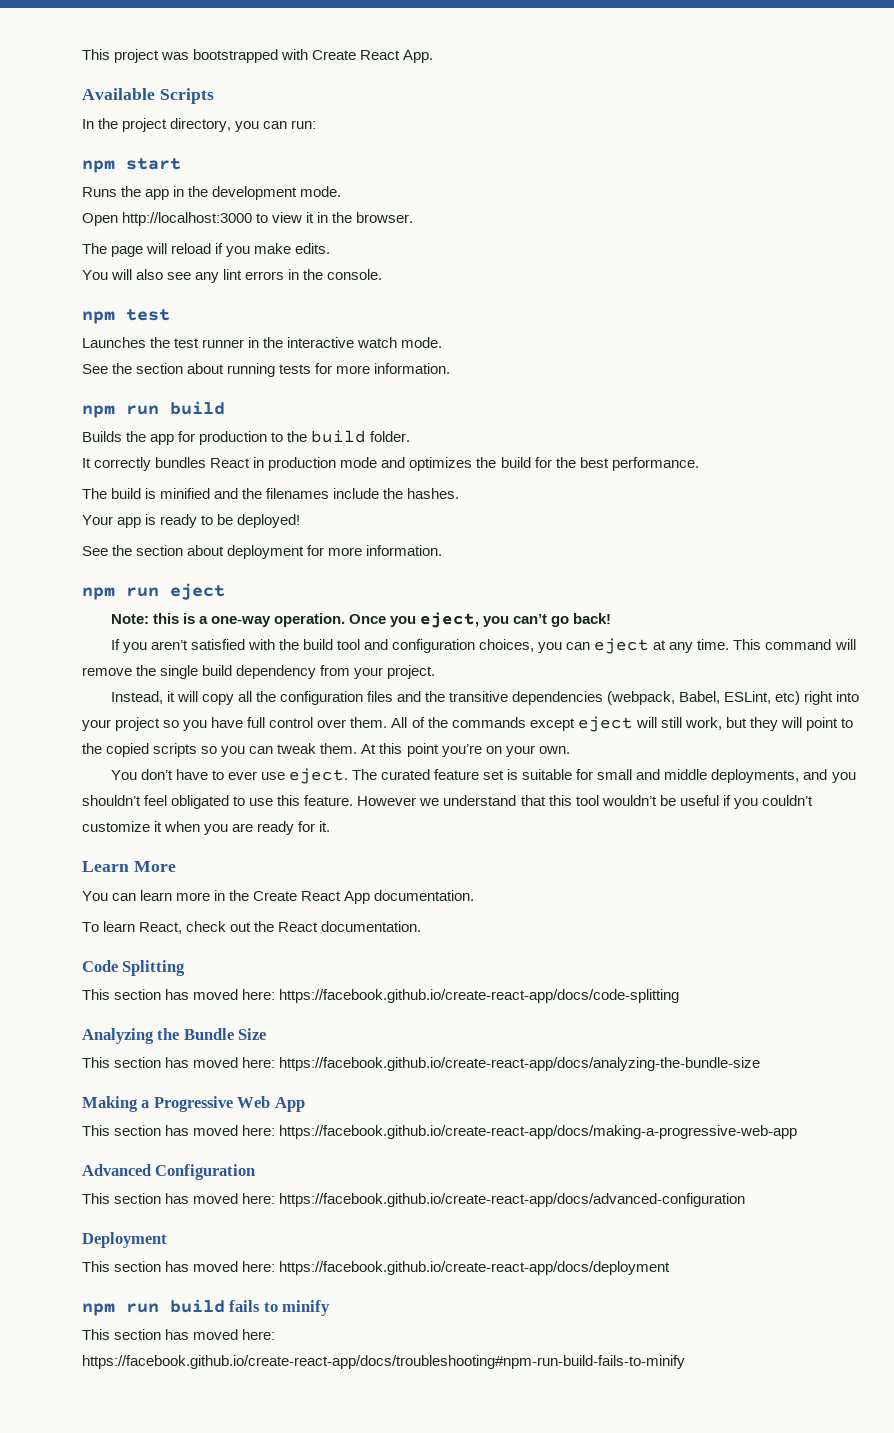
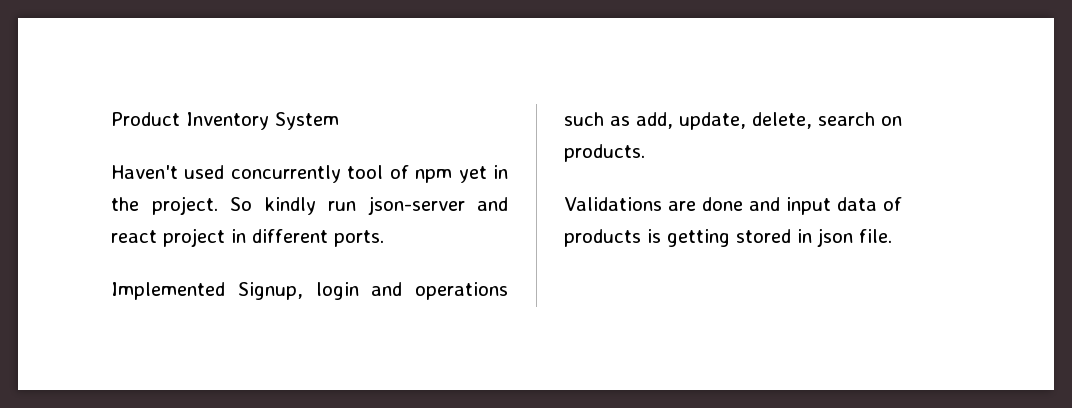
- This project was bootstrapped with Create React App.
- Available Scripts
- In the project directory, you can run:
- npm start
- Runs the app in the development mode.
- Open http://localhost:3000 to view it in the browser.
- The page will reload if you make edits.
- You will also see any lint errors in the console.
- npm test
- Launches the test runner in the interactive watch mode.
- See the section about running tests for more information.
- npm run build
- Builds the app for production to the build folder.
- It correctly bundles React in production mode and optimizes the build for the best performance.
- The build is minified and the filenames include the hashes.
- Your app is ready to be deployed!
- See the section about deployment for more information.
- npm run eject
- Note: this is a one-way operation. Once you eject, you can’t go back!
- If you aren’t satisfied with the build tool and configuration choices, you can eject at any time. This command will remove the single build dependency from your project.
- Instead, it will copy all the configuration files and the transitive dependencies (webpack, Babel, ESLint, etc) right into your project so you have full control over them. All of the commands except eject will still work, but they will point to the copied scripts so you can tweak them. At this point you’re on your own.
- You don’t have to ever use eject. The curated feature set is suitable for small and middle deployments, and you shouldn’t feel obligated to use this feature. However we understand that this tool wouldn’t be useful if you couldn’t customize it when you are ready for it.
- Learn More
- You can learn more in the Create React App documentation.
- To learn React, check out the React documentation.
- Code Splitting
- This section has moved here: https://facebook.github.io/create-react-app/docs/code-splitting
- Analyzing the Bundle Size
- This section has moved here: https://facebook.github.io/create-react-app/docs/analyzing-the-bundle-size
- Making a Progressive Web App
- This section has moved here: https://facebook.github.io/create-react-app/docs/making-a-progressive-web-app
- Advanced Configuration
- This section has moved here: https://facebook.github.io/create-react-app/docs/advanced-configuration
- Deployment
- This section has moved here: https://facebook.github.io/create-react-app/docs/deployment
- npm run build fails to minify
- This section has moved here: https://facebook.github.io/create-react-app/docs/troubleshooting#npm-run-build-fails-to-minify
+ Product Inventory System
+ Haven't used concurrently tool of npm yet in the project. So kindly run json-server and react project in different ports.
+ Implemented Signup, login and operations such as add, update, delete, search on products.
+ Validations are done and input data of products is getting stored in json file.

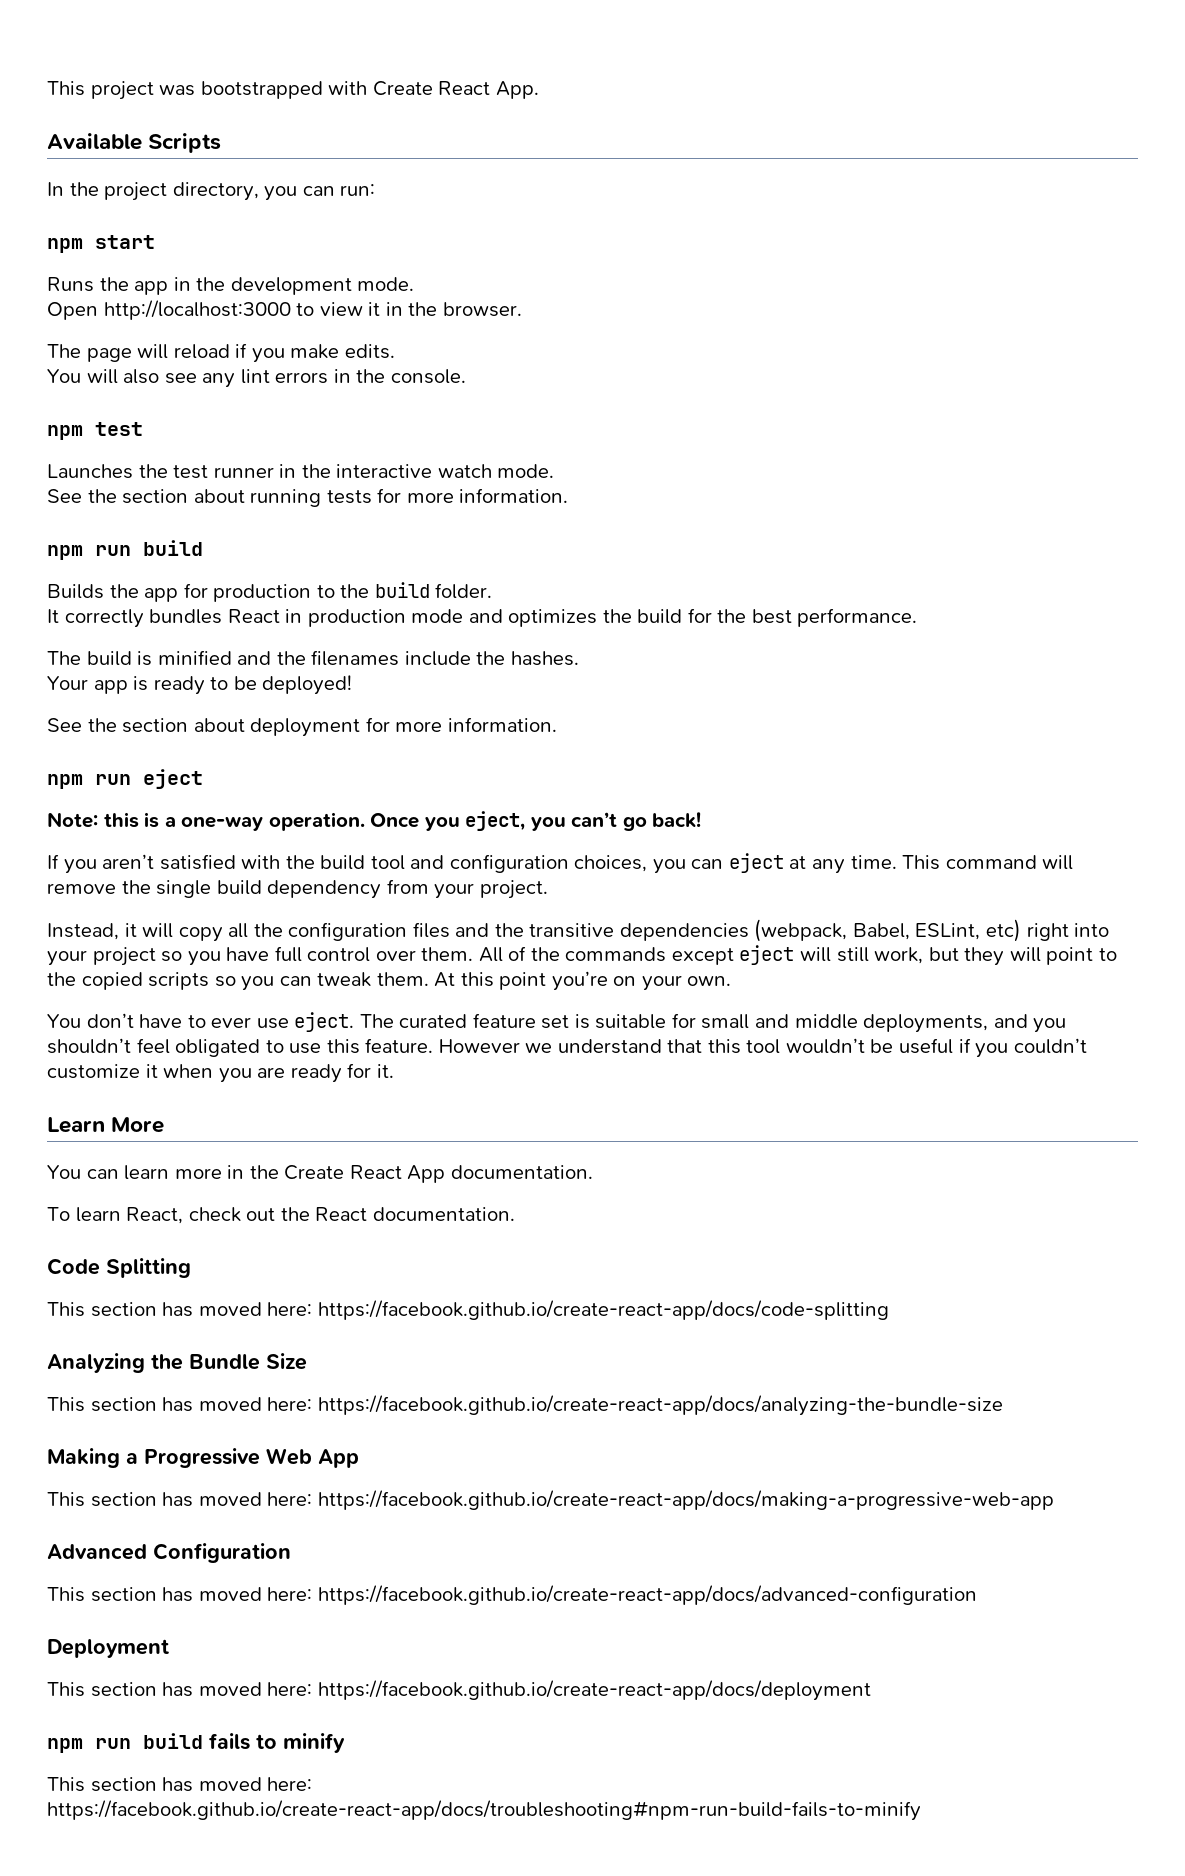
- Product Inventory System
- Haven't used concurrently tool of npm yet in the project. So kindly run json-server and react project in different ports.
- Implemented Signup, login and operations such as add, update, delete, search on products.
- Validations are done and input data of products is getting stored in json file.
+ This project was bootstrapped with Create React App.
+ Available Scripts
+ In the project directory, you can run:
+ npm start
+ Runs the app in the development mode.
+ Open http://localhost:3000 to view it in the browser.
+ The page will reload if you make edits.
+ You will also see any lint errors in the console.
+ npm test
+ Launches the test runner in the interactive watch mode.
+ See the section about running tests for more information.
+ npm run build
+ Builds the app for production to the build folder.
+ It correctly bundles React in production mode and optimizes the build for the best performance.
+ The build is minified and the filenames include the hashes.
+ Your app is ready to be deployed!
+ See the section about deployment for more information.
+ npm run eject
+ Note: this is a one-way operation. Once you eject, you can’t go back!
+ If you aren’t satisfied with the build tool and configuration choices, you can eject at any time. This command will remove the single build dependency from your project.
+ Instead, it will copy all the configuration files and the transitive dependencies (webpack, Babel, ESLint, etc) right into your project so you have full control over them. All of the commands except eject will still work, but they will point to the copied scripts so you can tweak them. At this point you’re on your own.
+ You don’t have to ever use eject. The curated feature set is suitable for small and middle deployments, and you shouldn’t feel obligated to use this feature. However we understand that this tool wouldn’t be useful if you couldn’t customize it when you are ready for it.
+ Learn More
+ You can learn more in the Create React App documentation.
+ To learn React, check out the React documentation.
+ Code Splitting
+ This section has moved here: https://facebook.github.io/create-react-app/docs/code-splitting
+ Analyzing the Bundle Size
+ This section has moved here: https://facebook.github.io/create-react-app/docs/analyzing-the-bundle-size
+ Making a Progressive Web App
+ This section has moved here: https://facebook.github.io/create-react-app/docs/making-a-progressive-web-app
+ Advanced Configuration
+ This section has moved here: https://facebook.github.io/create-react-app/docs/advanced-configuration
+ Deployment
+ This section has moved here: https://facebook.github.io/create-react-app/docs/deployment
+ npm run build fails to minify
+ This section has moved here: https://facebook.github.io/create-react-app/docs/troubleshooting#npm-run-build-fails-to-minify

